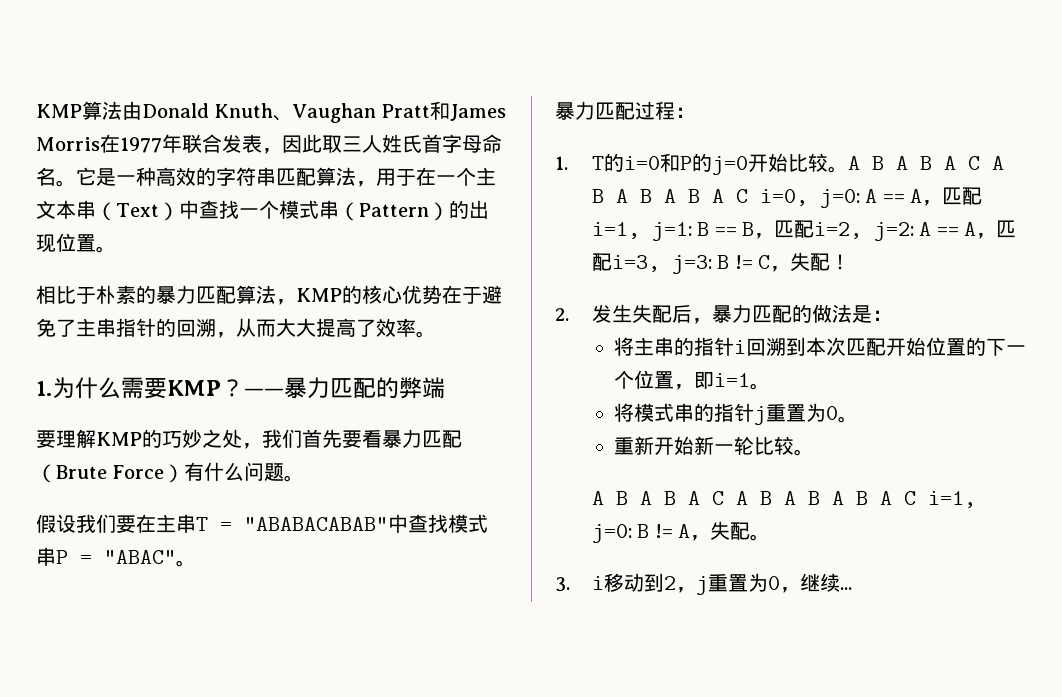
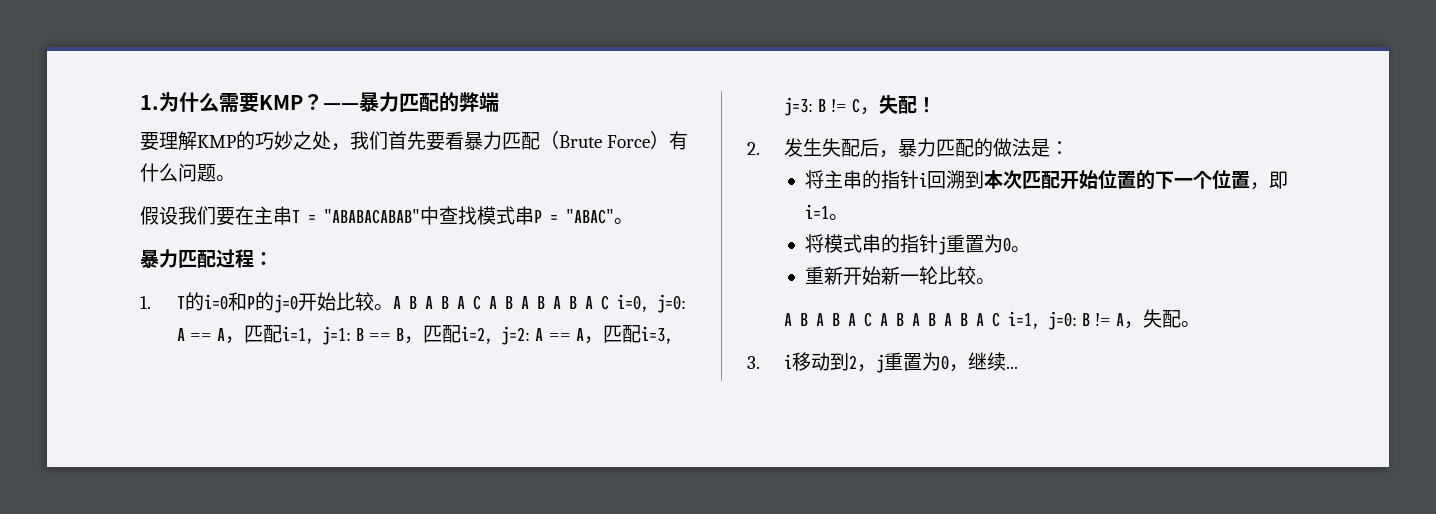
- KMP算法由Donald Knuth、Vaughan Pratt和James Morris在1977年联合发表，因此取三人姓氏首字母命名。它是一种高效的字符串匹配算法，用于在一个主文本串（Text）中查找一个模式串（Pattern）的出现位置。
- 相比于朴素的暴力匹配算法，KMP的核心优势在于避免了主串指针的回溯，从而大大提高了效率。

